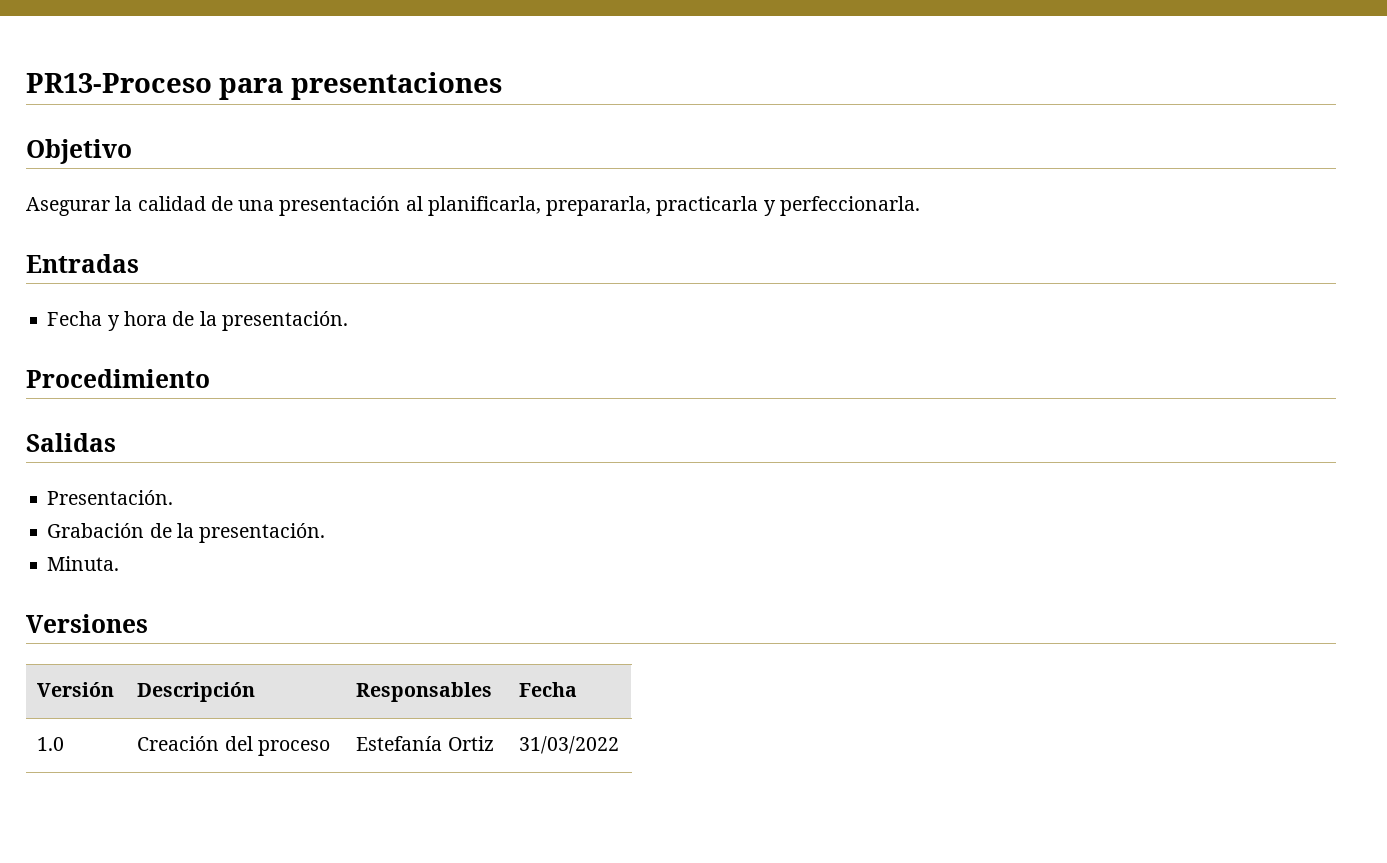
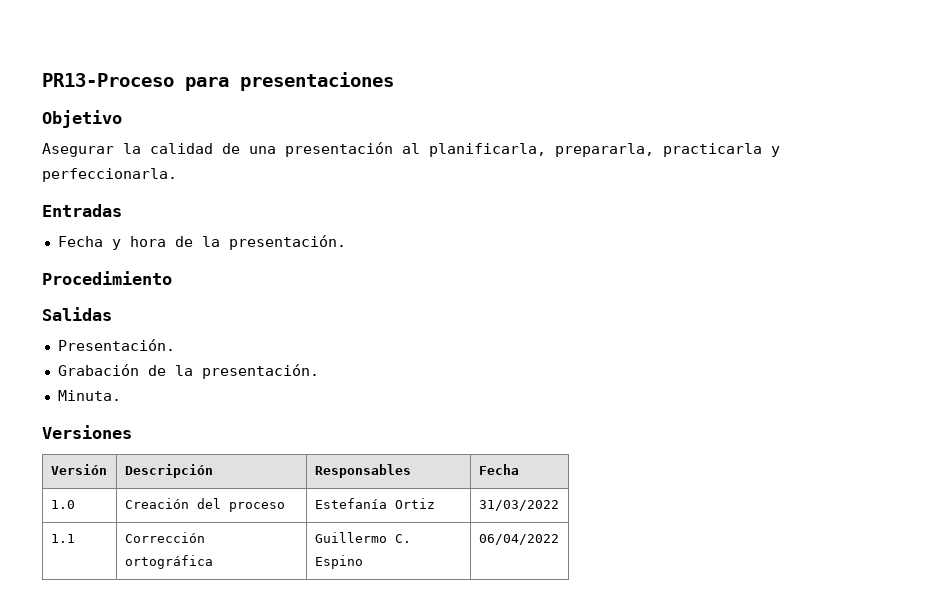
+ 1.1 | Corrección ortográfica | Guillermo C. Espino | 06/04/2022

